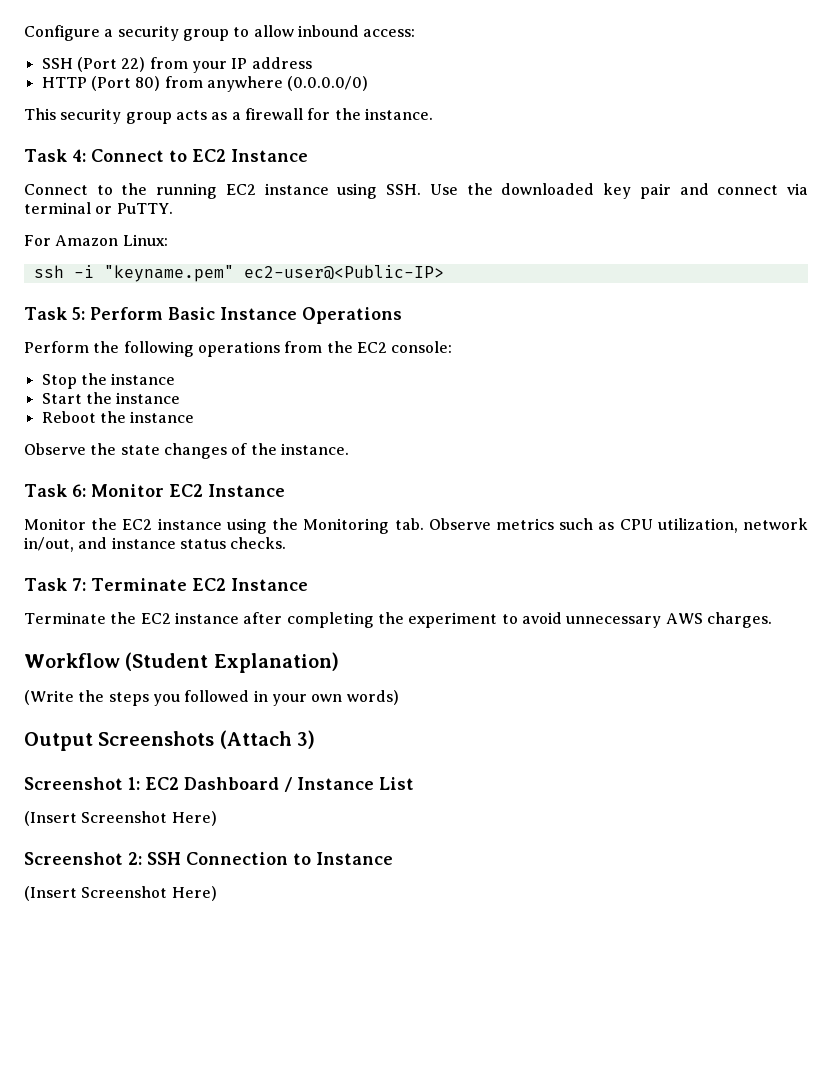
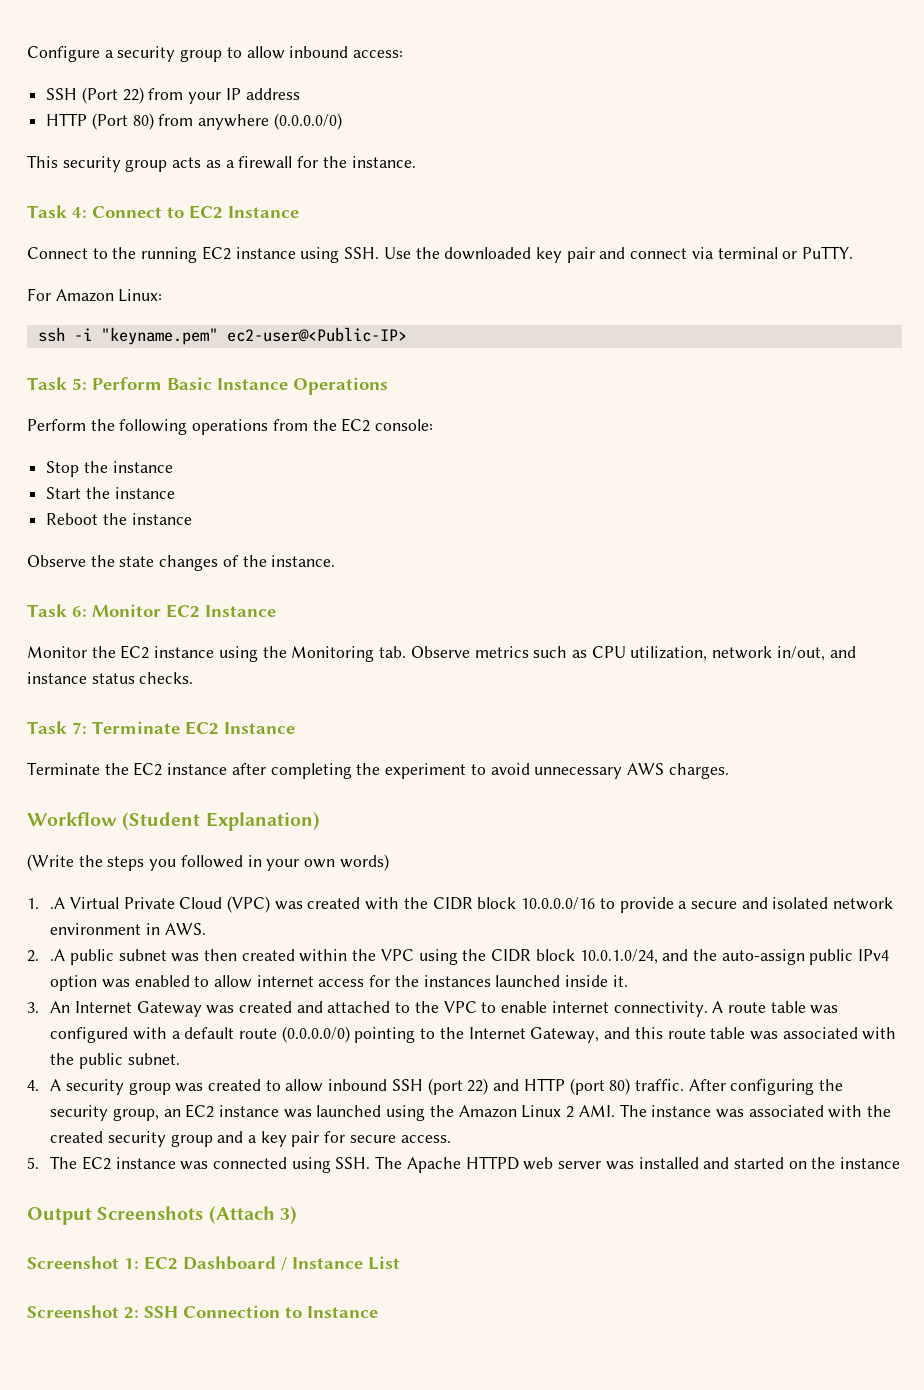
+ 1. .A Virtual Private Cloud (VPC) was created with the CIDR block 10.0.0.0/16 to provide a secure and isolated network environment in AWS.
+ 2. .A public subnet was then created within the VPC using the CIDR block 10.0.1.0/24, and the auto-assign public IPv4 option was enabled to allow internet access for the instances launched inside it.
+ 3. An Internet Gateway was created and attached to the VPC to enable internet connectivity. A route table was configured with a default route (0.0.0.0/0) pointing to the Internet Gateway, and this route table was associated with the public subnet.
+ 4. A security group was created to allow inbound SSH (port 22) and HTTP (port 80) traffic. After configuring the security group, an EC2 instance was launched using the Amazon Linux 2 AMI. The instance was associated with the created security group and a key pair for secure access.
+ 5. The EC2 instance was connected using SSH. The Apache HTTPD web server was installed and started on the instance
  Screenshot 1: EC2 Dashboard / Instance List
- (Insert Screenshot Here)
  Screenshot 2: SSH Connection to Instance
- (Insert Screenshot Here)

